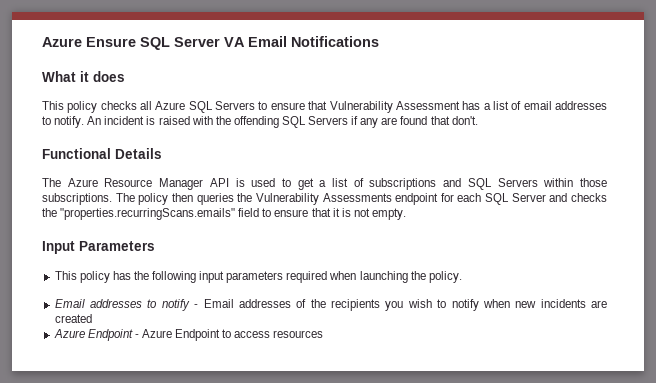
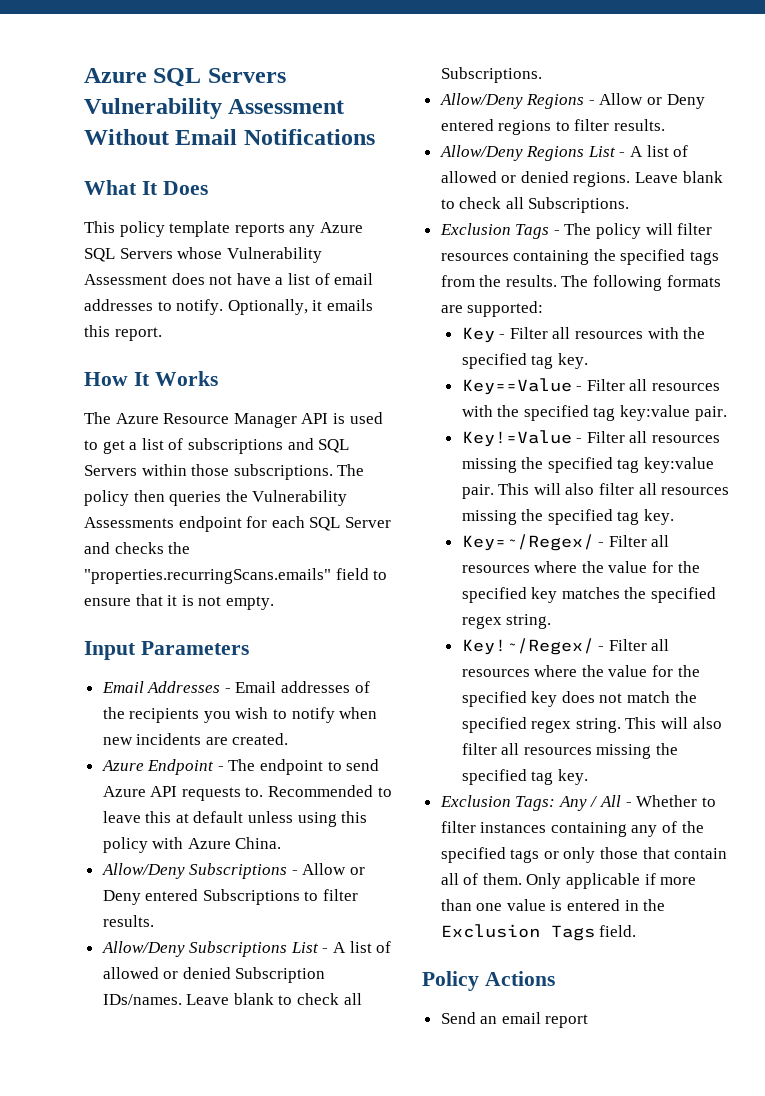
- Azure Ensure SQL Server VA Email Notifications
+ Azure SQL Servers Vulnerability Assessment Without Email Notifications
- What it does
- This policy checks all Azure SQL Servers to ensure that Vulnerability Assessment has a list of email addresses to notify.
+ What It Does
+ This policy template reports any Azure SQL Servers whose Vulnerability Assessment does not have a list of email addresses to notify.
- An incident is raised with the offending SQL Servers if any are found that don't.
- Functional Details
+ Optionally, it emails this report.
+ How It Works
- This policy has the following input parameters required when launching the policy.
- Email addresses to notify - Email addresses of the recipients you wish to notify when new incidents are created
+ Email Addresses - Email addresses of the recipients you wish to notify when new incidents are created.
- Azure Endpoint - Azure Endpoint to access resources
+ Azure Endpoint - The endpoint to send Azure API requests to. Recommended to leave this at default unless using this policy with Azure China.
+ Allow/Deny Subscriptions - Allow or Deny entered Subscriptions to filter results.
+ Allow/Deny Subscriptions List - A list of allowed or denied Subscription IDs/names. Leave blank to check all Subscriptions.
+ Allow/Deny Regions - Allow or Deny entered regions to filter results.
+ Allow/Deny Regions List - A list of allowed or denied regions. Leave blank to check all Subscriptions.
+ Exclusion Tags - The policy will filter resources containing the specified tags from the results. The following formats are supported:
+ Key - Filter all resources with the specified tag key.
+ Key==Value - Filter all resources with the specified tag key:value pair.
+ Key!=Value - Filter all resources missing the specified tag key:value pair. This will also filter all resources missing the specified tag key.
+ Key=~/Regex/ - Filter all resources where the value for the specified key matches the specified regex string.
+ Key!~/Regex/ - Filter all resources where the value for the specified key does not match the specified regex string. This will also filter all resources missing the specified tag key.
+ Exclusion Tags: Any / All - Whether to filter instances containing any of the specified tags or only those that contain all of them. Only applicable if more than one value is entered in the Exclusion Tags field.
+ Policy Actions
+ Send an email report

